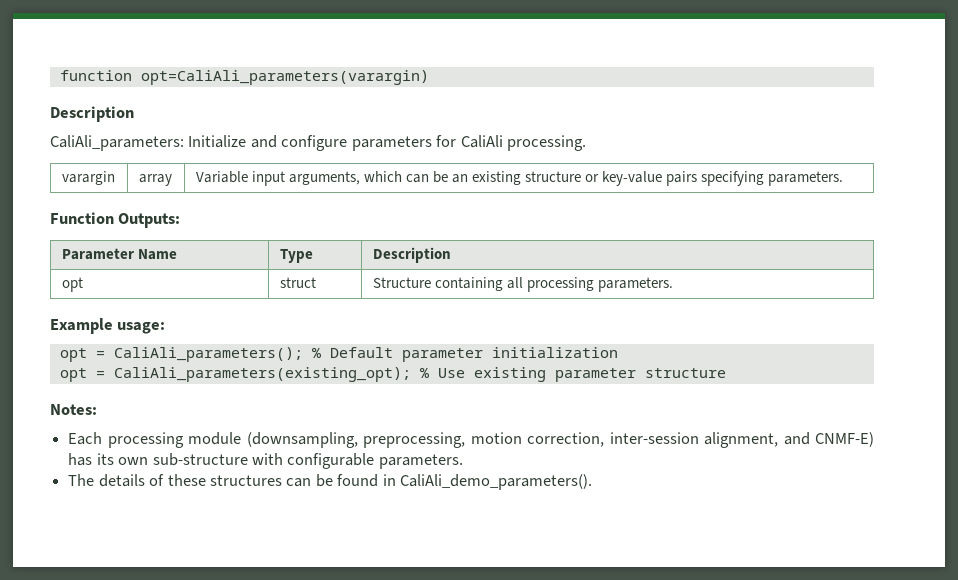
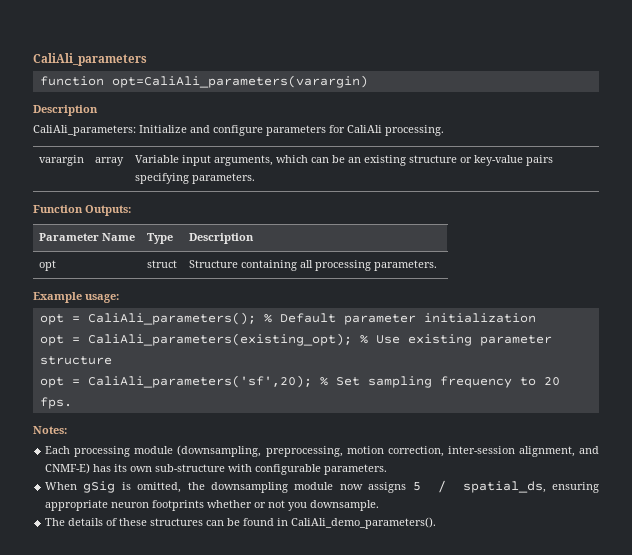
+ CaliAli_parameters
+ opt = CaliAli_parameters('sf',20); % Set sampling frequency to 20 fps.
+ When gSig is omitted, the downsampling module now assigns 5 / spatial_ds, ensuring appropriate neuron footprints whether or not you downsample.

